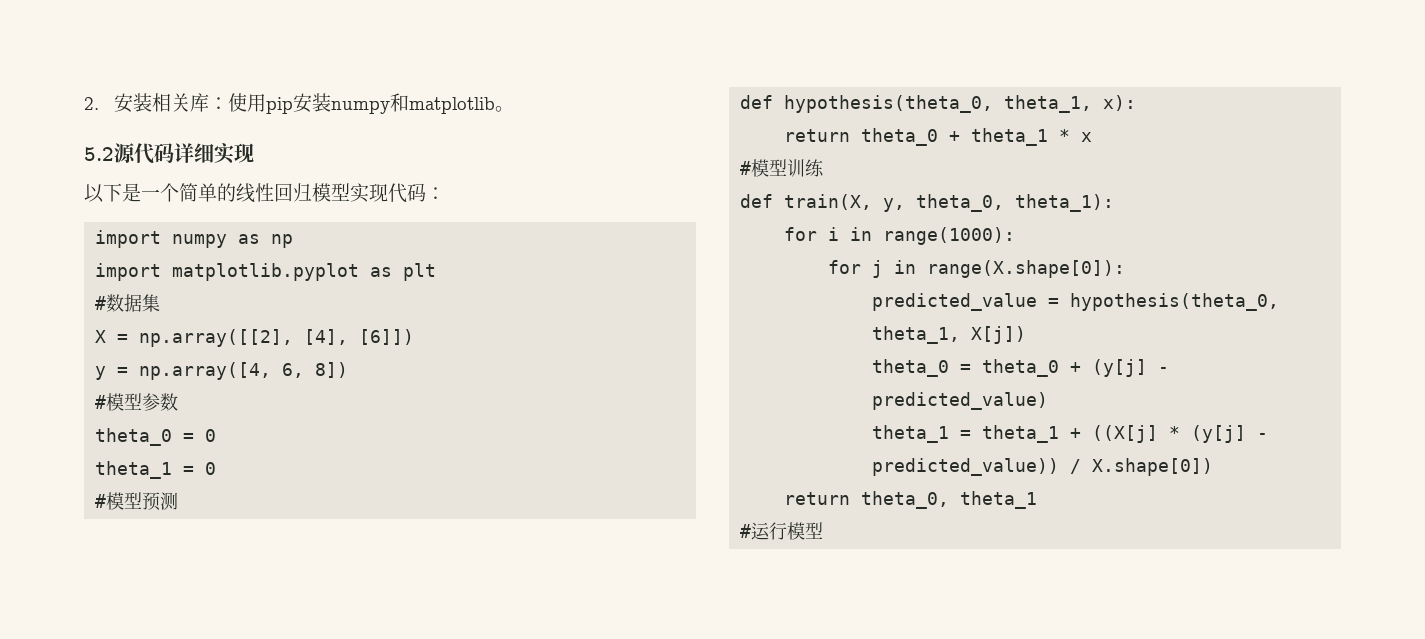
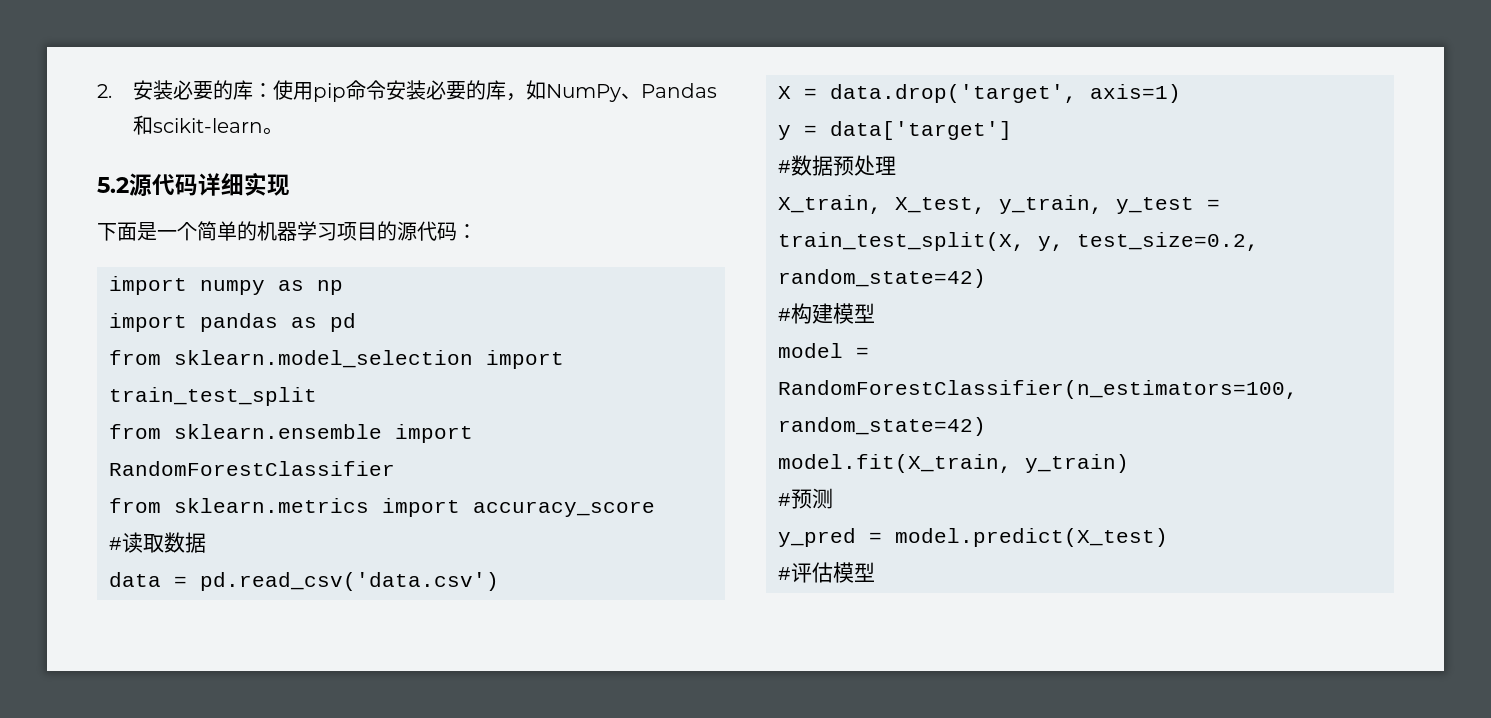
- 2.安装相关库：使用pip安装numpy和matplotlib。
+ 2.安装必要的库：使用pip命令安装必要的库，如NumPy、Pandas和scikit-learn。
- 以下是一个简单的线性回归模型实现代码：
+ 下面是一个简单的机器学习项目的源代码：
- import matplotlib.pyplot as plt
- #数据集
- X = np.array([[2], [4], [6]])
- y = np.array([4, 6, 8])
- #模型参数
- theta_0 = 0
- theta_1 = 0
- #模型预测
+ import pandas as pd
+ from sklearn.model_selection import train_test_split
+ from sklearn.ensemble import RandomForestClassifier
+ from sklearn.metrics import accuracy_score
+ #读取数据
+ data = pd.read_csv('data.csv')
+ X = data.drop('target', axis=1)
+ y = data['target']
+ #数据预处理
+ X_train, X_test, y_train, y_test = train_test_split(X, y, test_size=0.2, random_state=42)
+ #构建模型
+ model = RandomForestClassifier(n_estimators=100, random_state=42)
+ model.fit(X_train, y_train)
+ #预测
- def hypothesis(theta_0, theta_1, x):
- return theta_0 + theta_1 * x
- #模型训练
- def train(X, y, theta_0, theta_1):
- for i in range(1000):
- for j in range(X.shape[0]):
- predicted_value = hypothesis(theta_0, theta_1, X[j])
- theta_0 = theta_0 + (y[j] - predicted_value)
- theta_1 = theta_1 + ((X[j] * (y[j] - predicted_value)) / X.shape[0])
- return theta_0, theta_1
- #运行模型
+ y_pred = model.predict(X_test)
+ #评估模型

